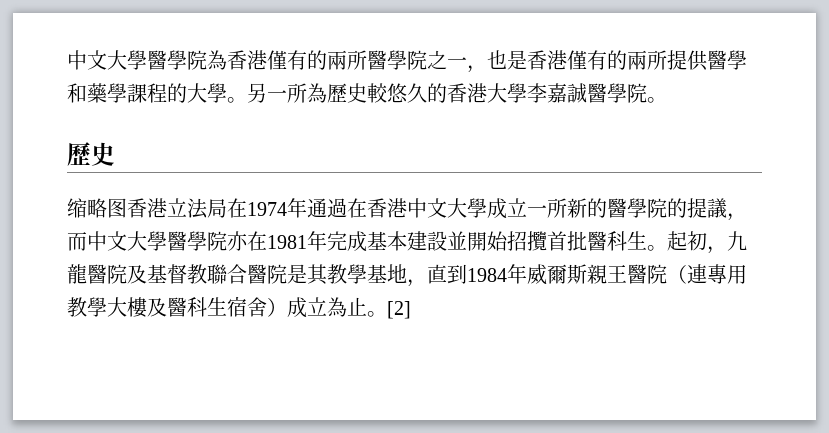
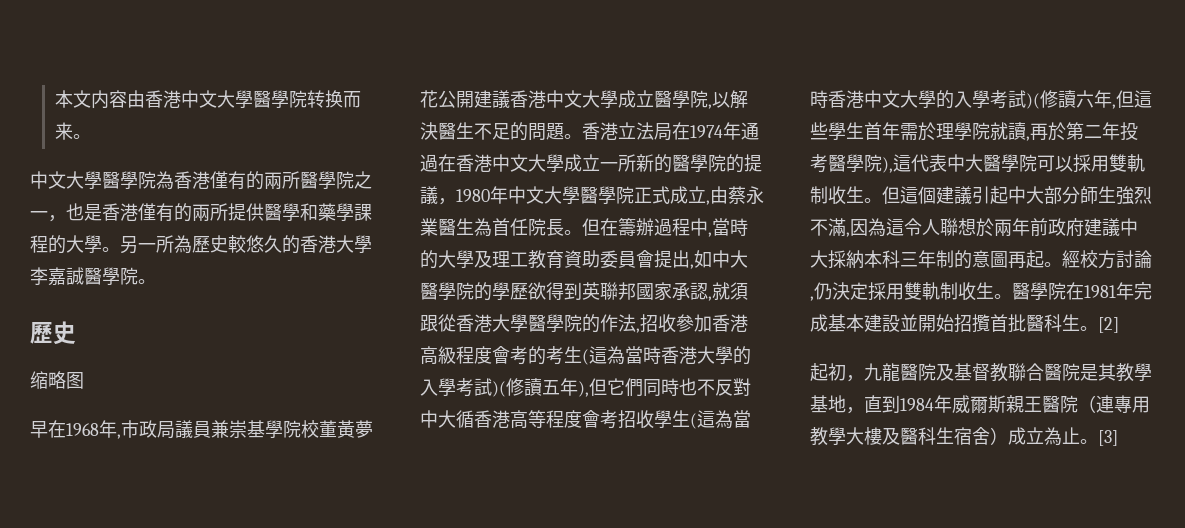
+ 本文内容由香港中文大學醫學院转换而来。
- 缩略图香港立法局在1974年通過在香港中文大學成立一所新的醫學院的提議，而中文大學醫學院亦在1981年完成基本建設並開始招攬首批醫科生。起初，九龍醫院及基督教聯合醫院是其教學基地，直到1984年威爾斯親王醫院（連專用教學大樓及醫科生宿舍）成立為止。
+ 缩略图
+ 早在1968年,市政局議員兼崇基學院校董黃夢花公開建議香港中文大學成立醫學院,以解決醫生不足的問題。香港立法局在1974年通過在香港中文大學成立一所新的醫學院的提議，1980年中文大學醫學院正式成立,由蔡永業醫生為首任院長。但在籌辦過程中,當時的大學及理工教育資助委員會提出,如中大醫學院的學歷欲得到英聯邦國家承認,就須跟從香港大學醫學院的作法,招收參加香港高級程度會考的考生(這為當時香港大學的入學考試)(修讀五年),但它們同時也不反對中大循香港高等程度會考招收學生(這為當時香港中文大學的入學考試)(修讀六年,但這些學生首年需於理學院就讀,再於第二年投考醫學院),這代表中大醫學院可以採用雙軌制收生。但這個建議引起中大部分師生強烈不滿,因為這令人聯想於兩年前政府建議中大採納本科三年制的意圖再起。經校方討論,仍決定採用雙軌制收生。醫學院在1981年完成基本建設並開始招攬首批醫科生。[2]
+ 起初，九龍醫院及基督教聯合醫院是其教學基地，直到1984年威爾斯親王醫院（連專用教學大樓及醫科生宿舍）成立為止。
- [2]
+ [3]

